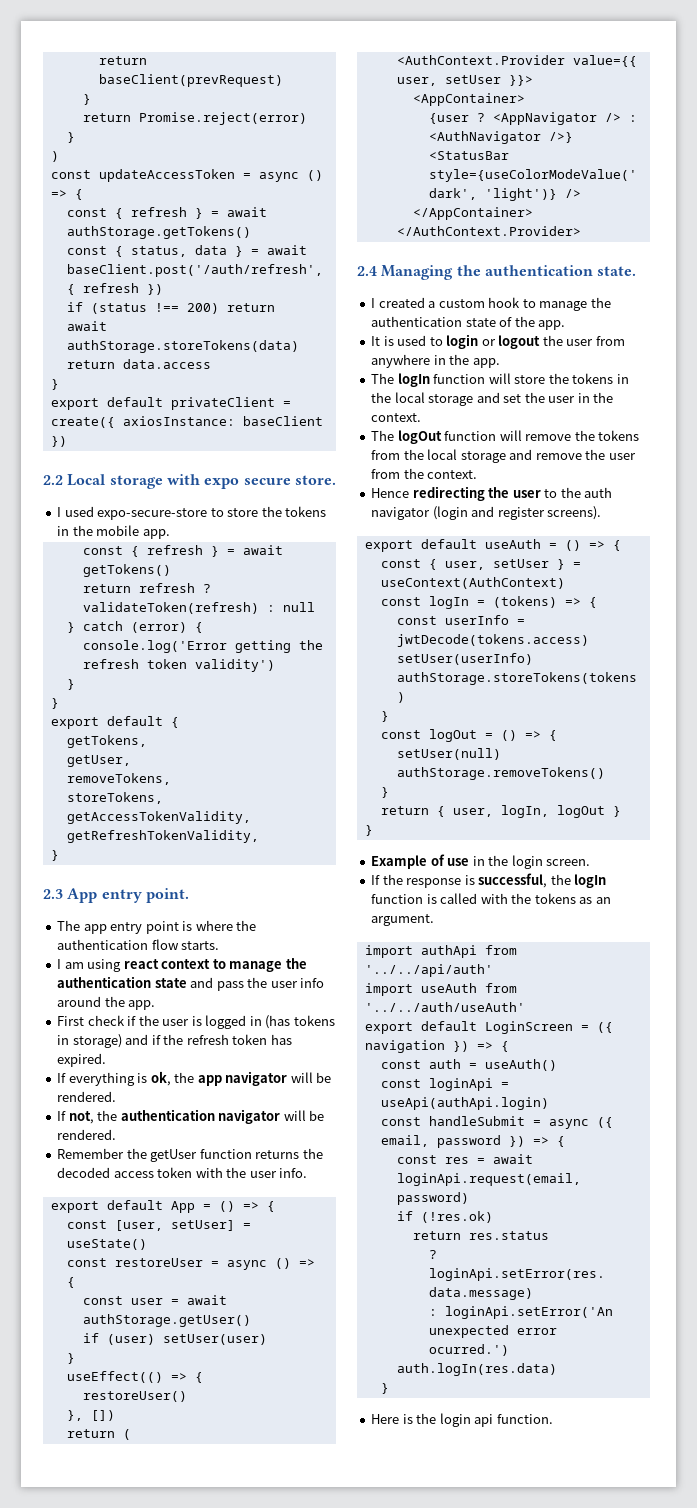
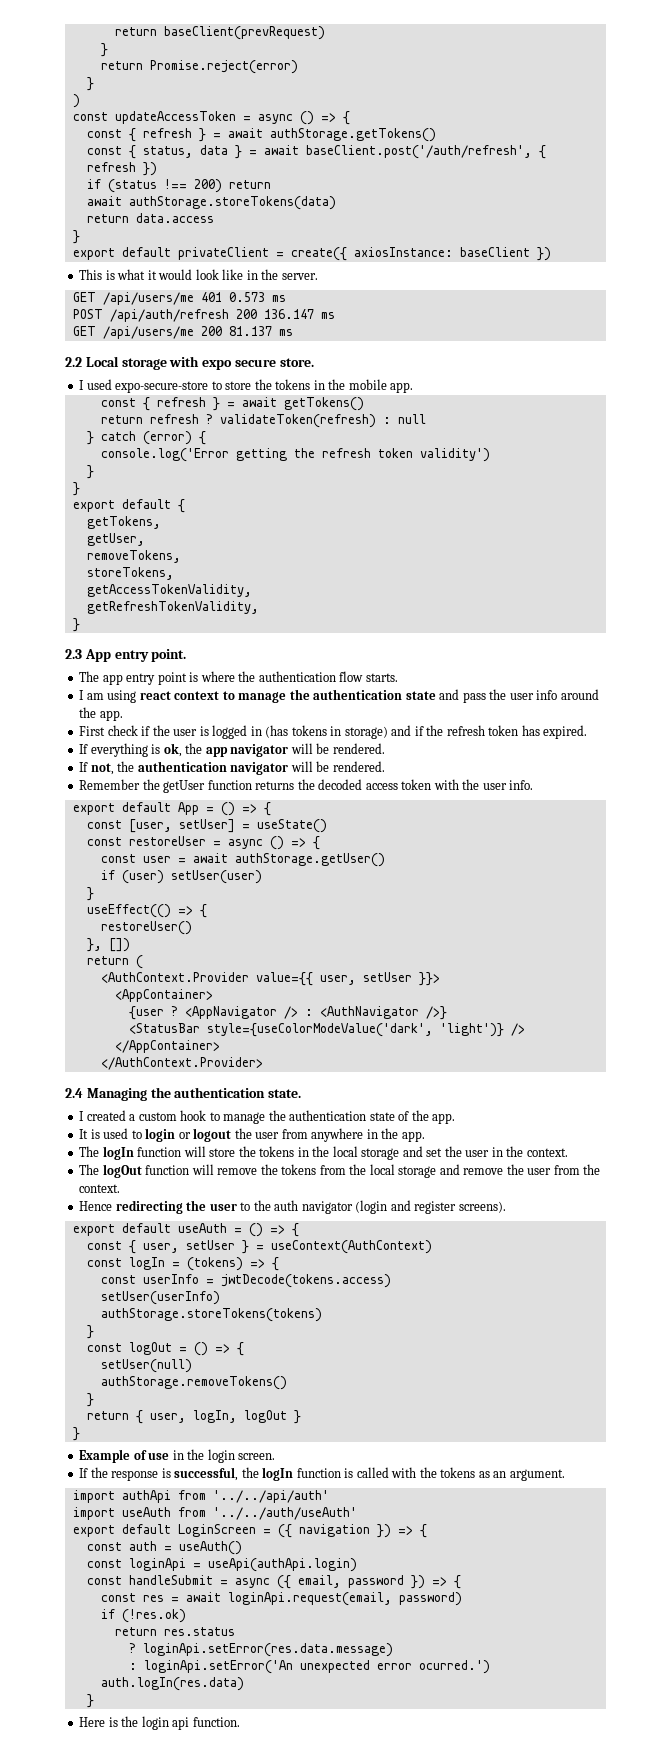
+ This is what it would look like in the server.
+ GET /api/users/me 401 0.573 ms
+ POST /api/auth/refresh 200 136.147 ms
+ GET /api/users/me 200 81.137 ms

